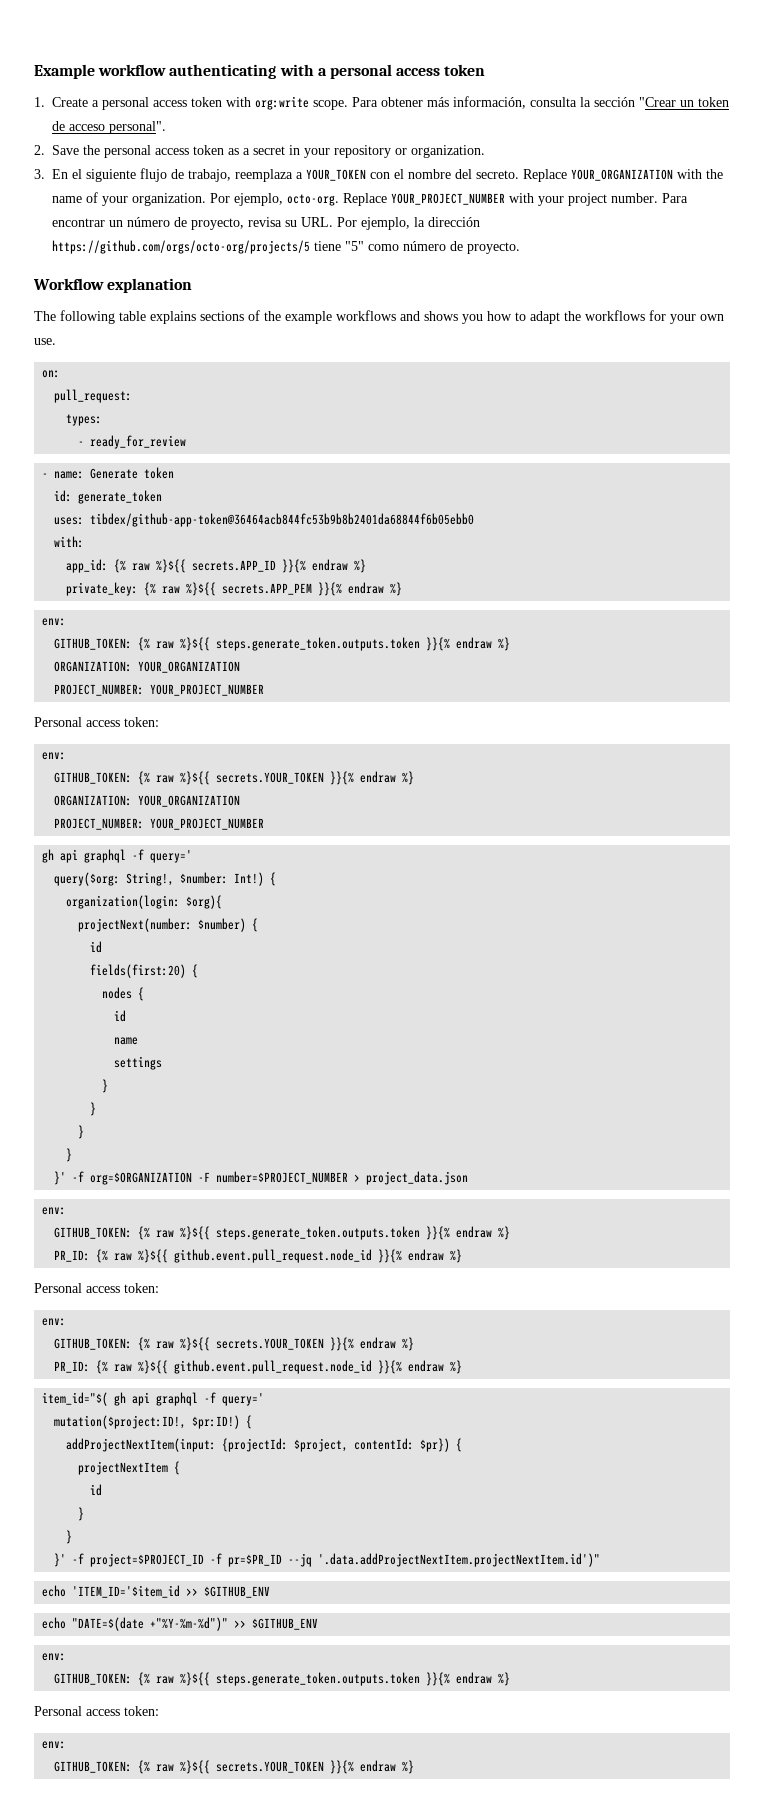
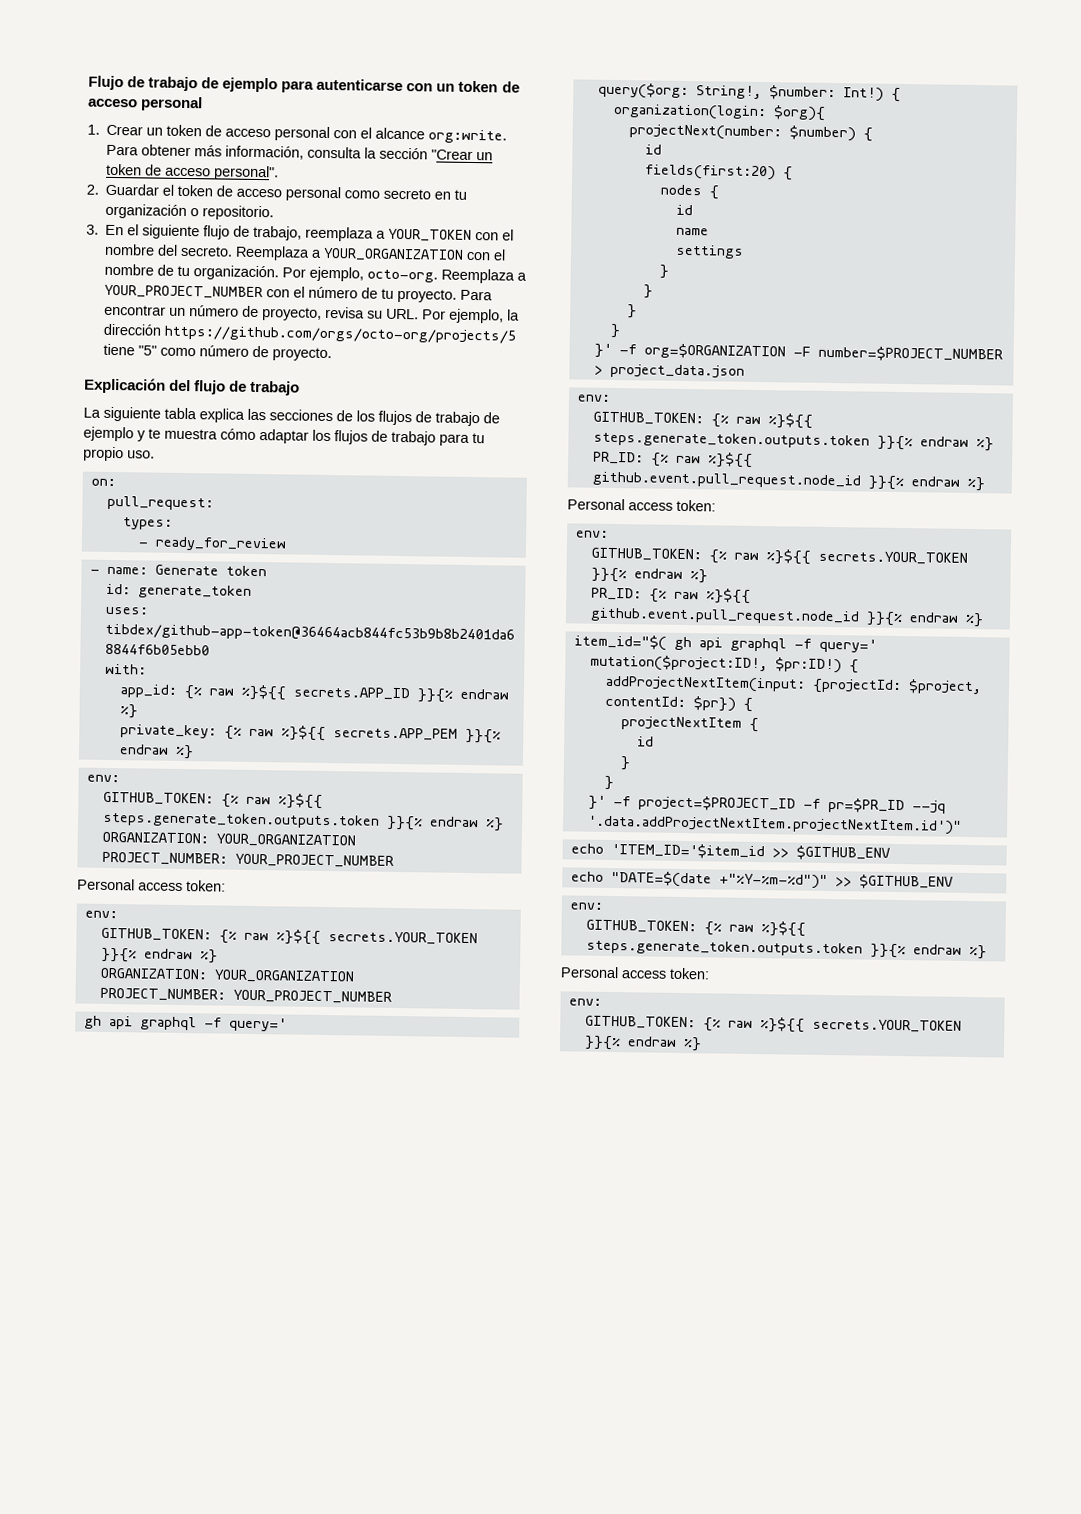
- Example workflow authenticating with a personal access token
+ Flujo de trabajo de ejemplo para autenticarse con un token de acceso personal
- 1. Create a personal access token with org:write scope.
+ 1. Crear un token de acceso personal con el alcance org:write.
- 2. Save the personal access token as a secret in your repository or organization.
+ 2. Guardar el token de acceso personal como secreto en tu organización o repositorio.
- Replace YOUR_ORGANIZATION with the name of your organization. Por ejemplo, octo-org. Replace YOUR_PROJECT_NUMBER with your project number.
+ Reemplaza a YOUR_ORGANIZATION con el nombre de tu organización. Por ejemplo, octo-org. Reemplaza a YOUR_PROJECT_NUMBER con el número de tu proyecto.
- Workflow explanation
- The following table explains sections of the example workflows and shows you how to adapt the workflows for your own use.
+ Explicación del flujo de trabajo
+ La siguiente tabla explica las secciones de los flujos de trabajo de ejemplo y te muestra cómo adaptar los flujos de trabajo para tu propio uso.

